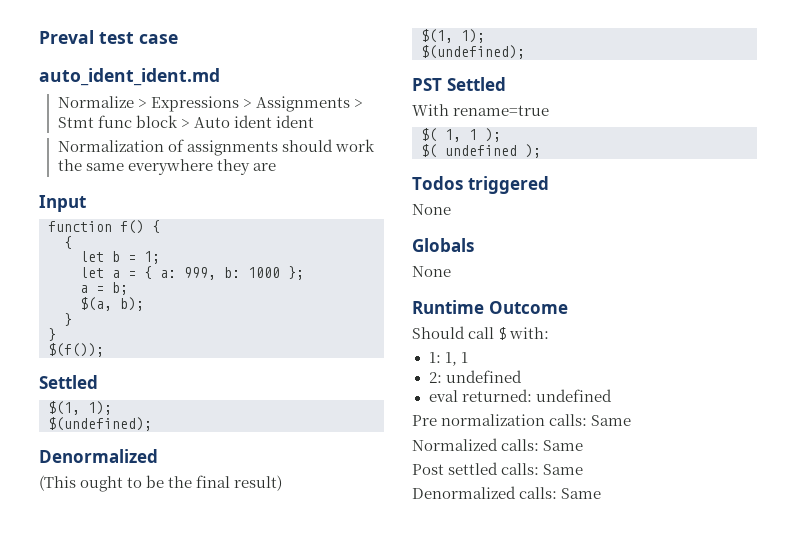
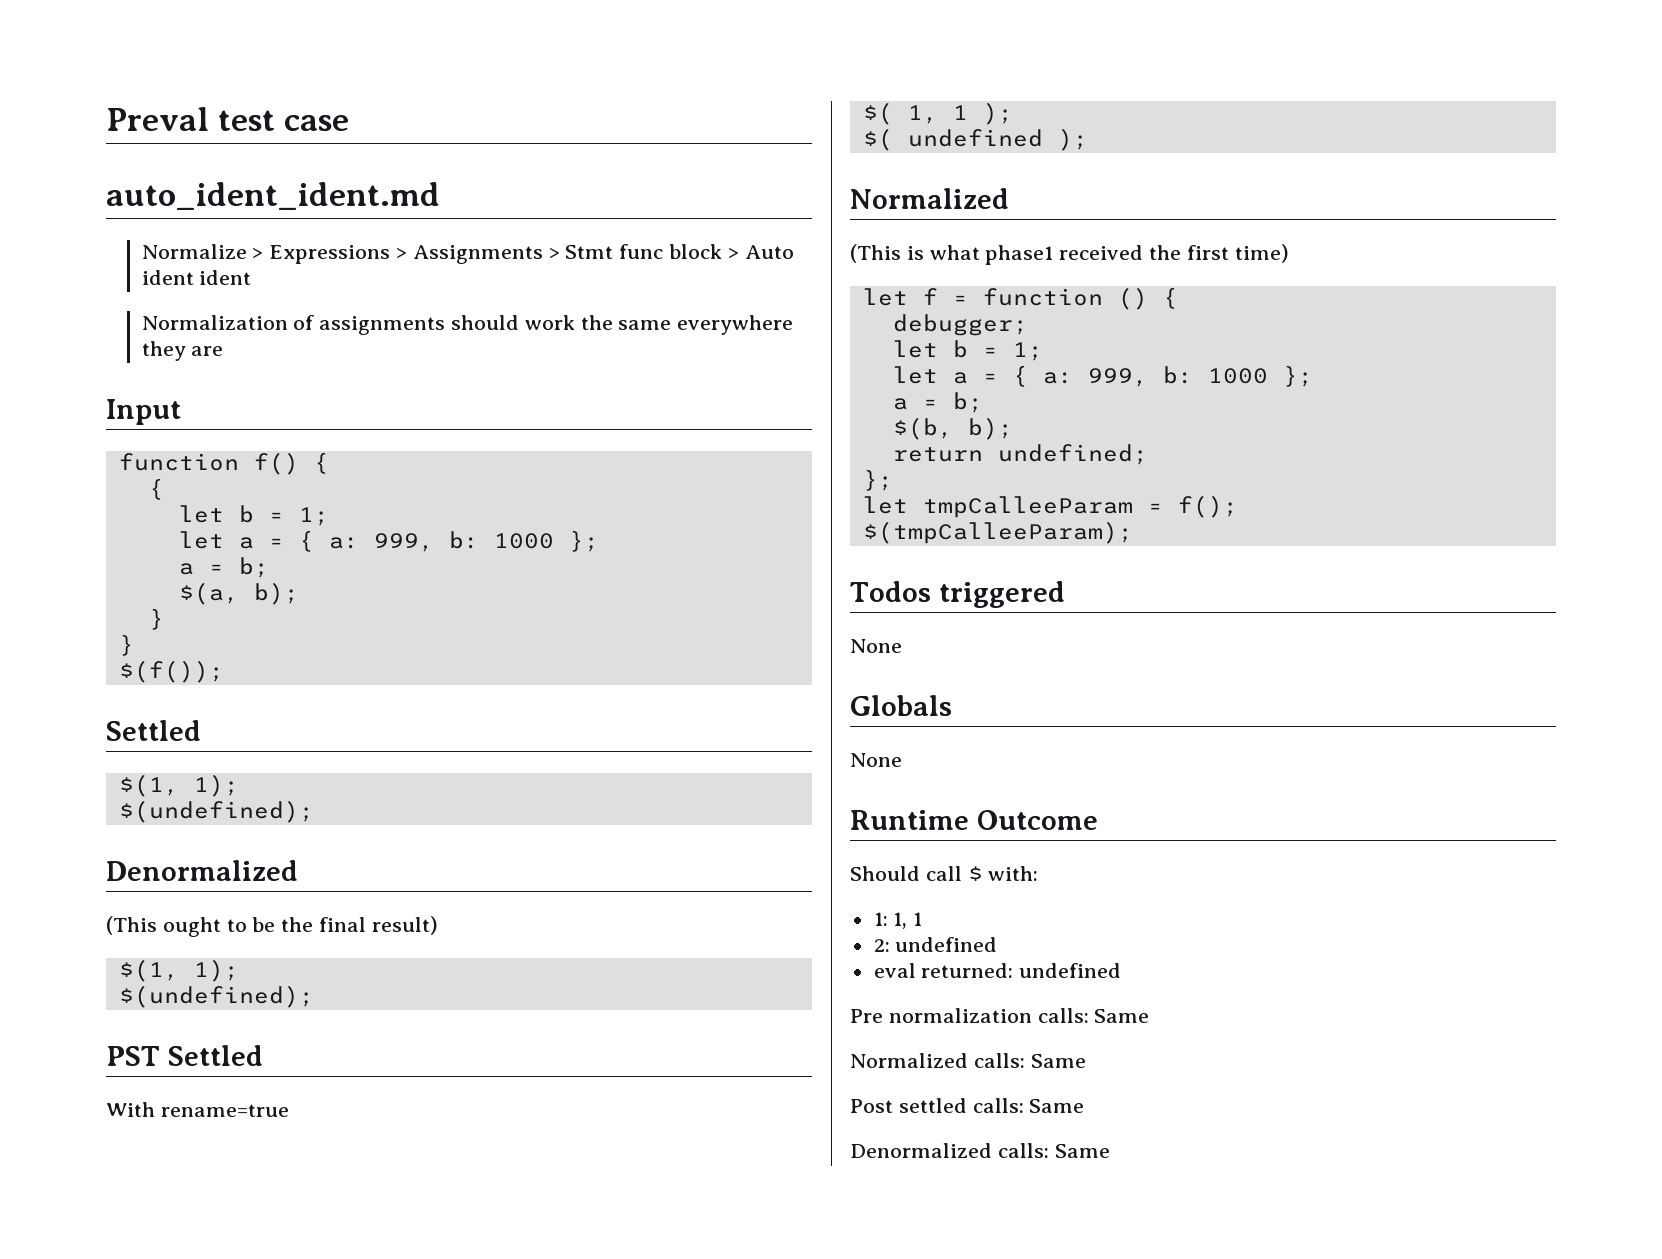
  $( undefined );
+ Normalized
+ (This is what phase1 received the first time)
+ let f = function () {
+ debugger;
+ let b = 1;
+ let a = { a: 999, b: 1000 };
+ a = b;
+ $(b, b);
+ return undefined;
+ };
+ let tmpCalleeParam = f();
+ $(tmpCalleeParam);

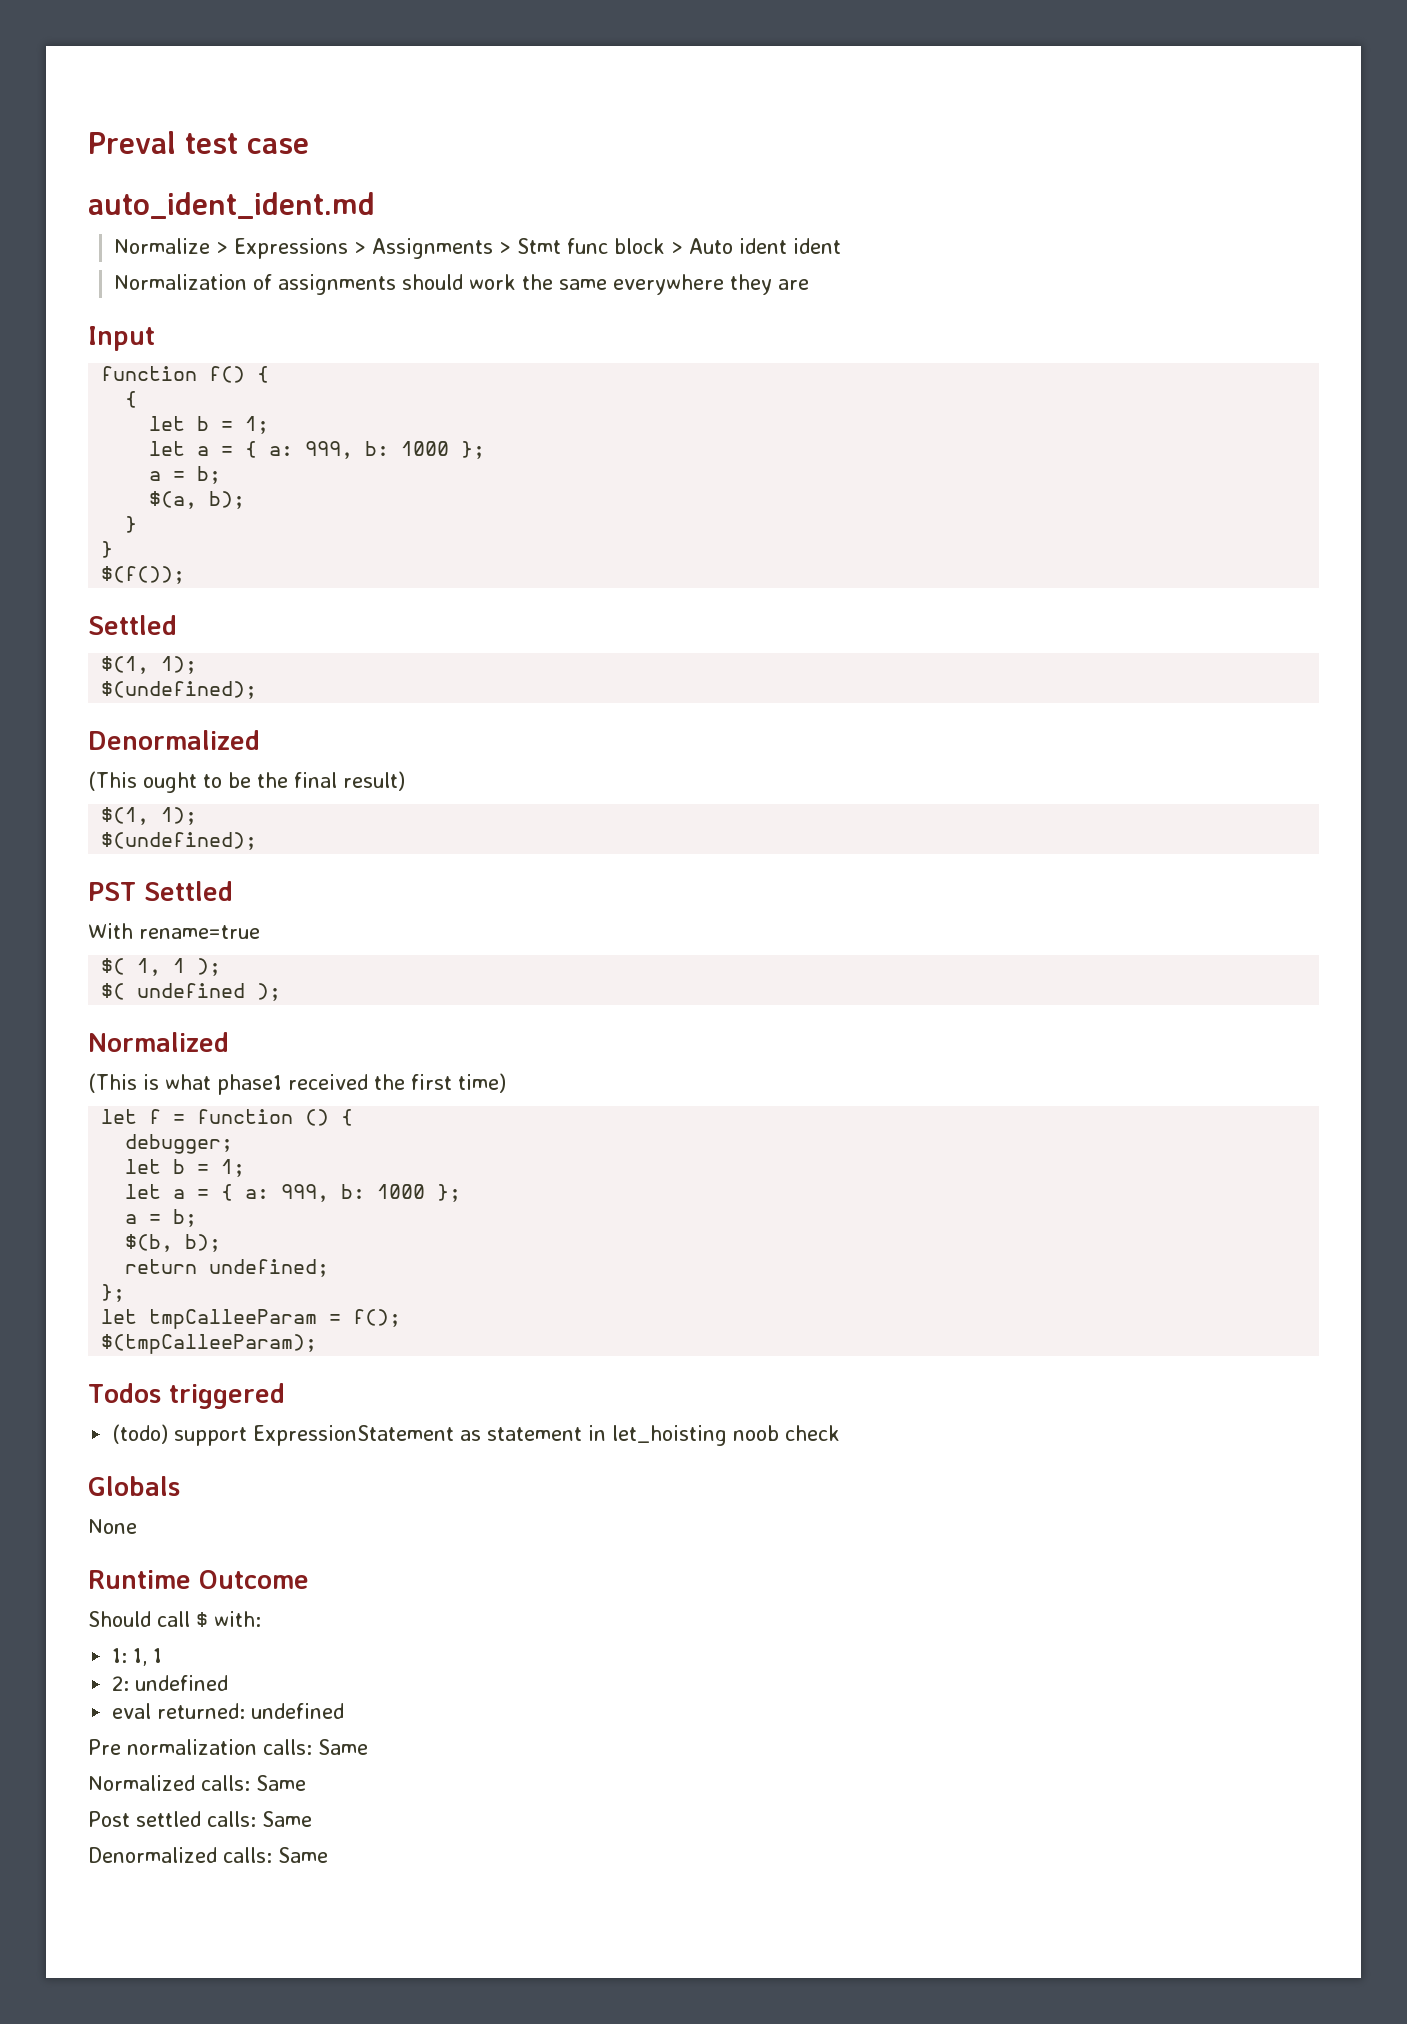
  Todos triggered
- None
+ (todo) support ExpressionStatement as statement in let_hoisting noob check

